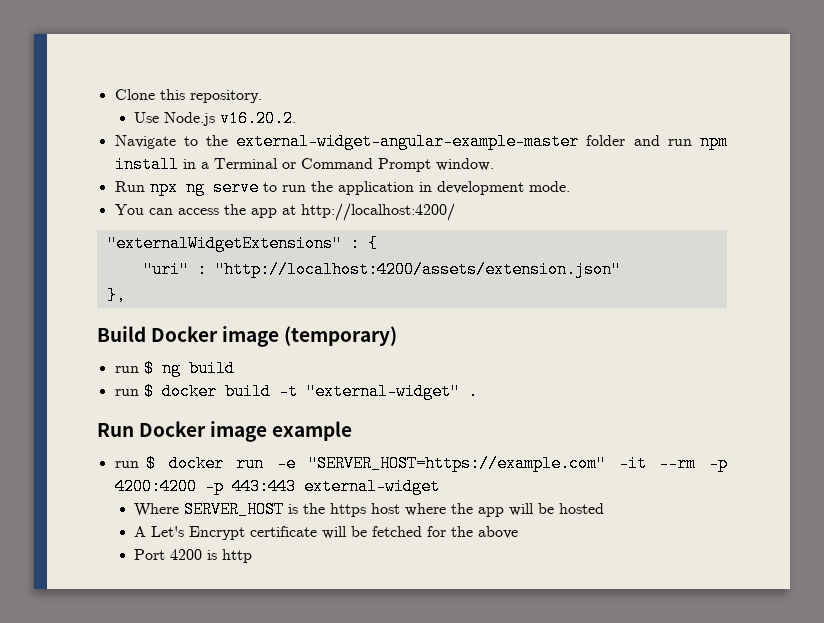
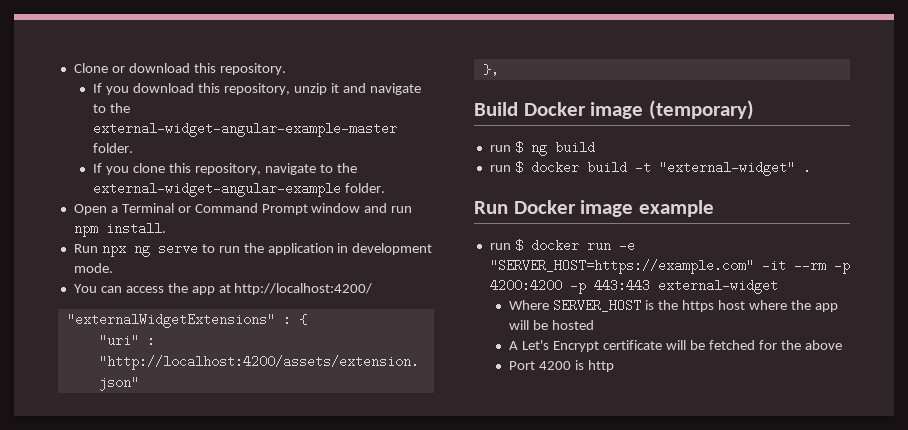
- Clone this repository.
+ Clone or download this repository.
- Use Node.js v16.20.2.
- Navigate to the external-widget-angular-example-master folder and run npm install in a Terminal or Command Prompt window.
+ If you download this repository, unzip it and navigate to the external-widget-angular-example-master folder.
+ If you clone this repository, navigate to the external-widget-angular-example folder.
+ Open a Terminal or Command Prompt window and run npm install.

